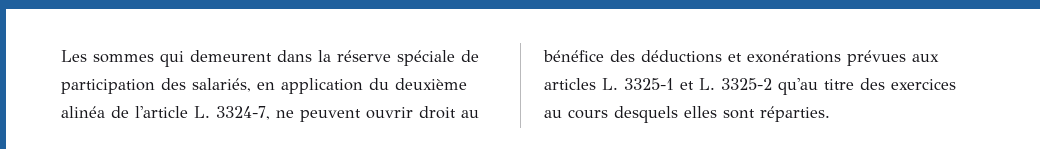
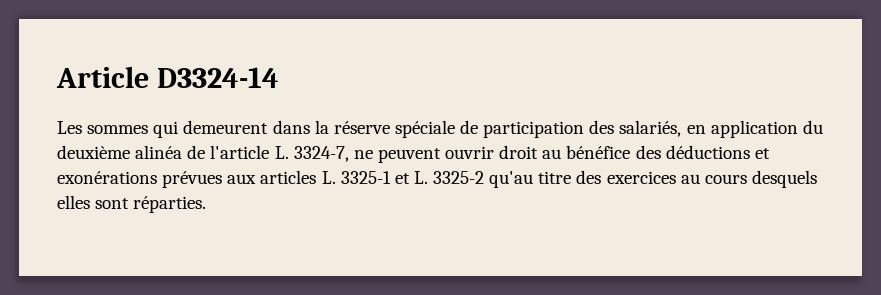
+ Article D3324-14

